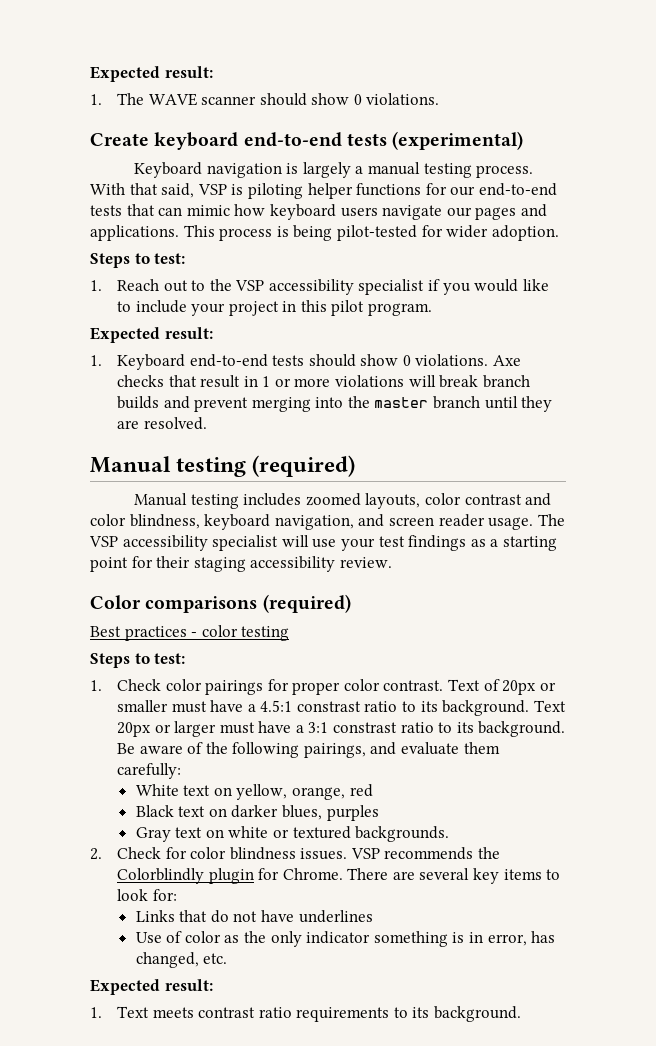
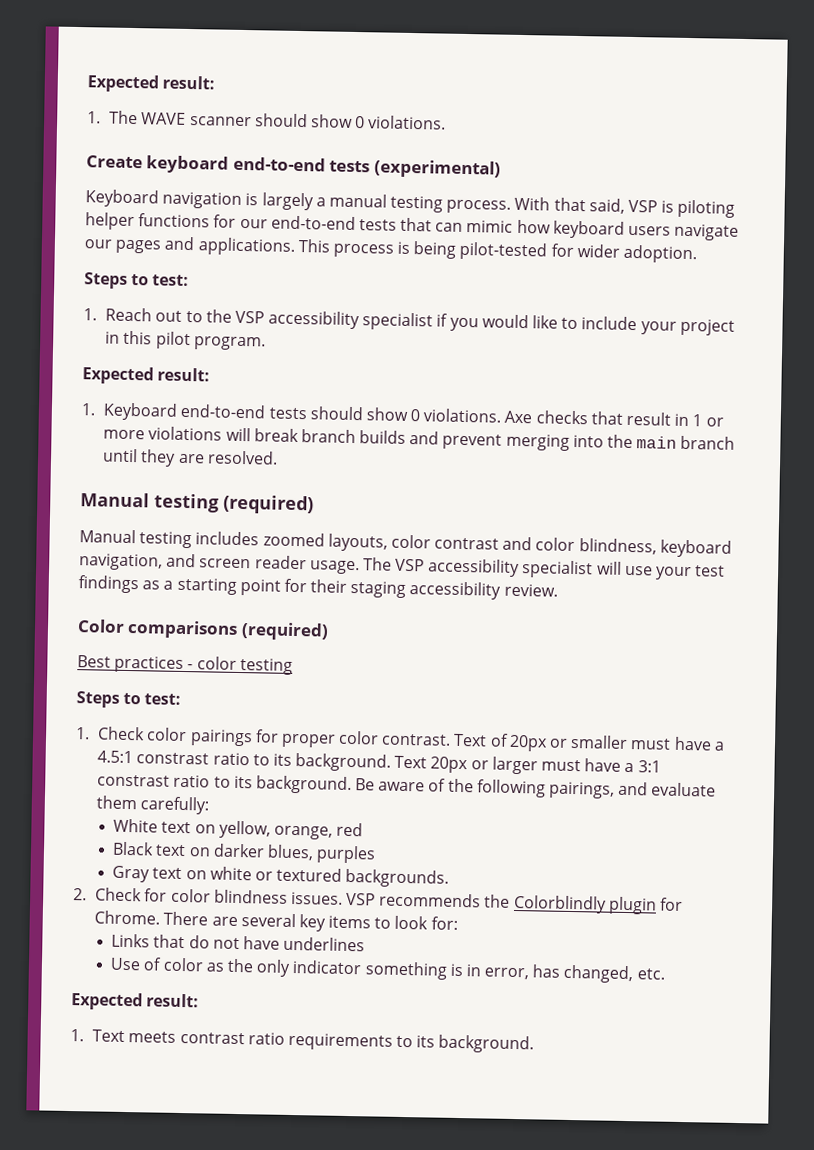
- Axe checks that result in 1 or more violations will break branch builds and prevent merging into the master branch until they are resolved.
+ Axe checks that result in 1 or more violations will break branch builds and prevent merging into the main branch until they are resolved.

